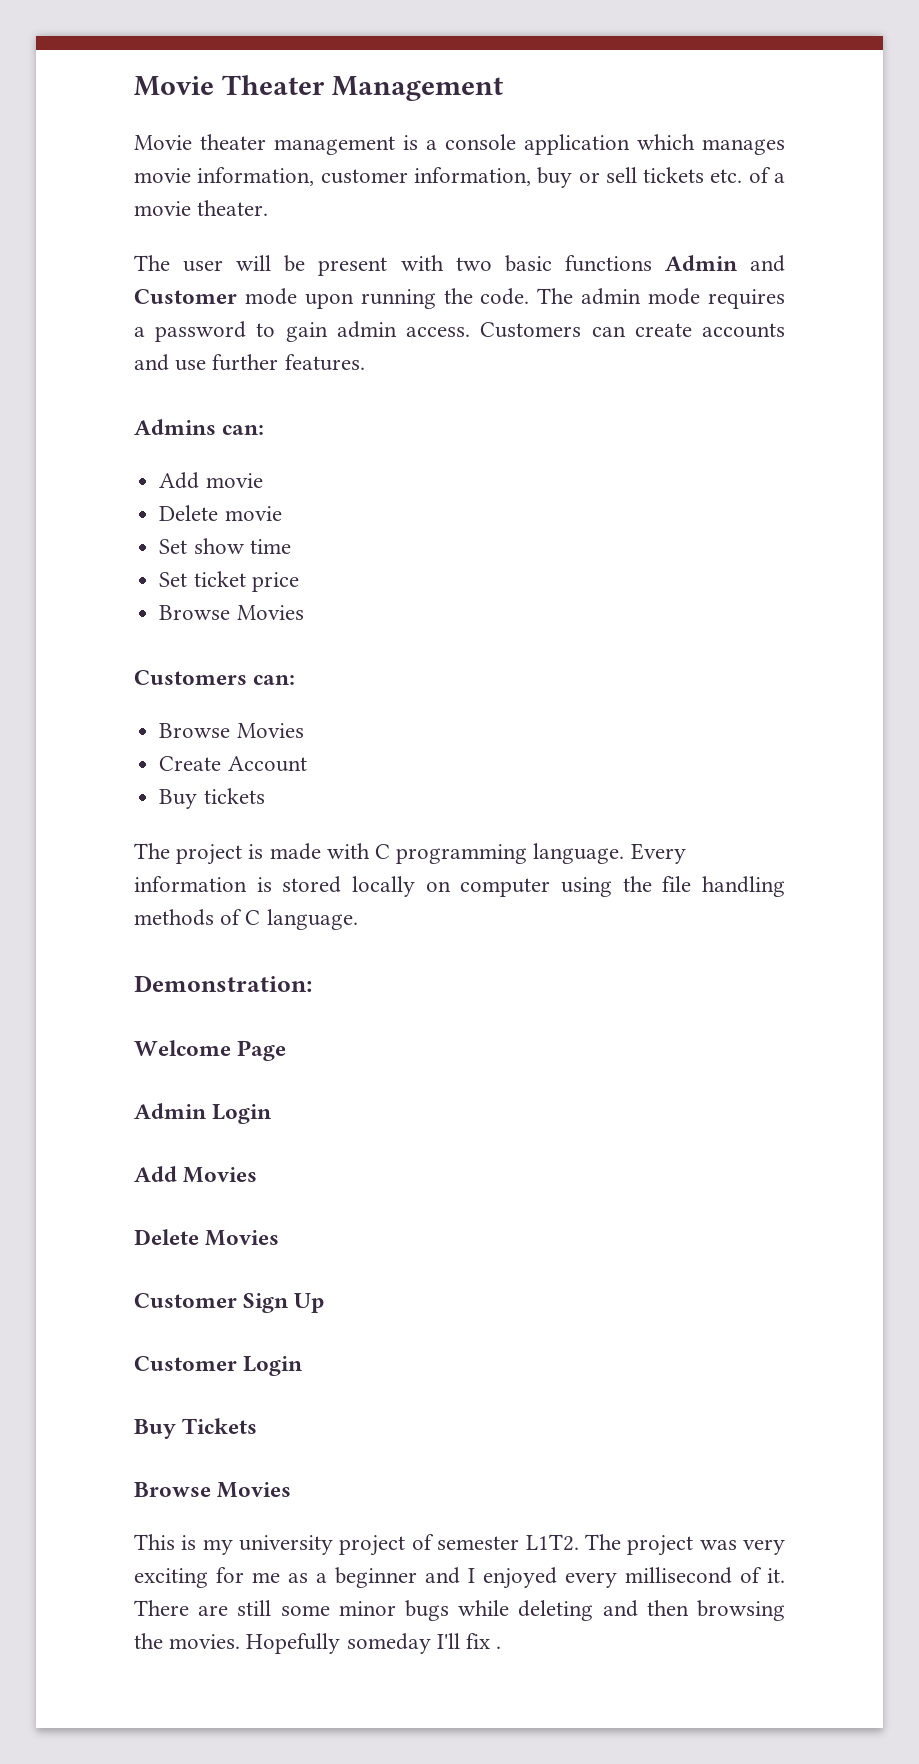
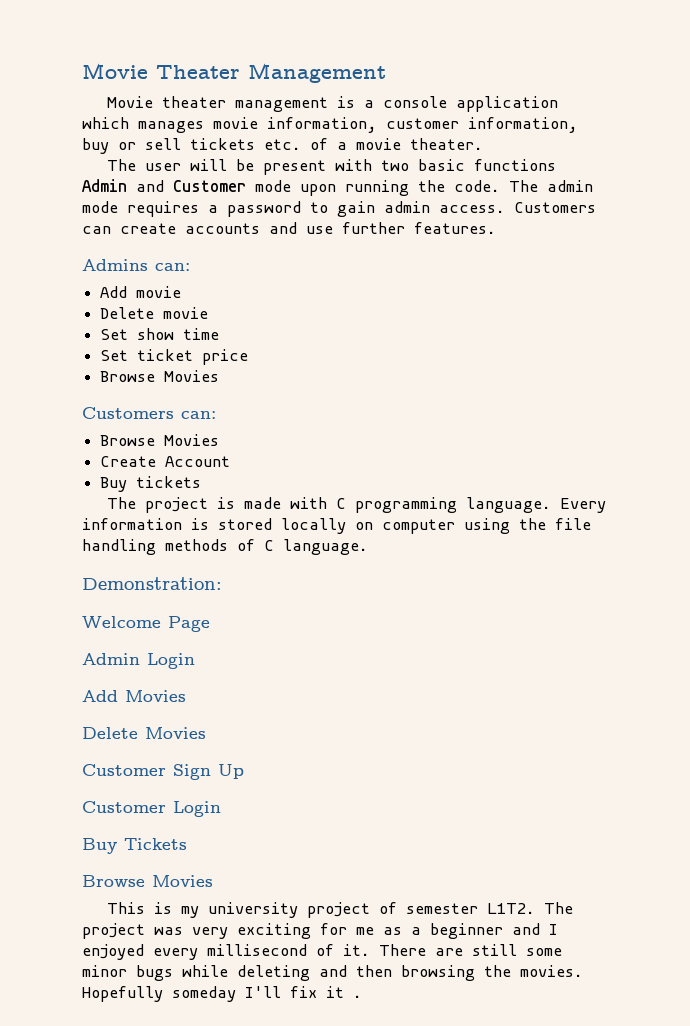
- Hopefully someday I'll fix .
+ Hopefully someday I'll fix it .

